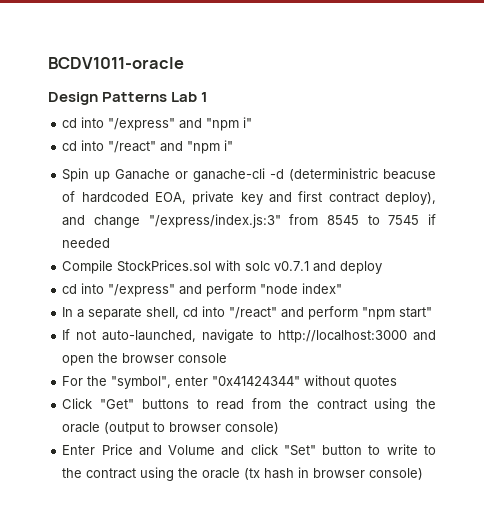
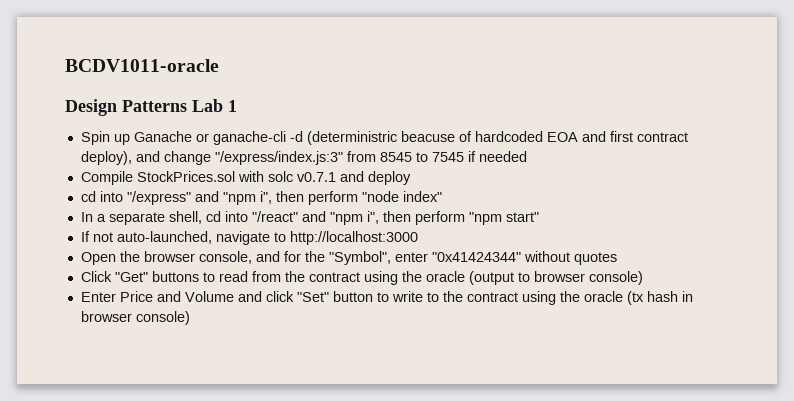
- cd into "/express" and "npm i"
- cd into "/react" and "npm i"
- Spin up Ganache or ganache-cli -d (deterministric beacuse of hardcoded EOA, private key and first contract deploy), and change "/express/index.js:3" from 8545 to 7545 if needed
+ Spin up Ganache or ganache-cli -d (deterministric beacuse of hardcoded EOA and first contract deploy), and change "/express/index.js:3" from 8545 to 7545 if needed
- cd into "/express" and perform "node index"
+ cd into "/express" and "npm i", then perform "node index"
- In a separate shell, cd into "/react" and perform "npm start"
+ In a separate shell, cd into "/react" and "npm i", then perform "npm start"
- If not auto-launched, navigate to http://localhost:3000 and open the browser console
- For the "symbol", enter "0x41424344" without quotes
+ If not auto-launched, navigate to http://localhost:3000
+ Open the browser console, and for the "Symbol", enter "0x41424344" without quotes

